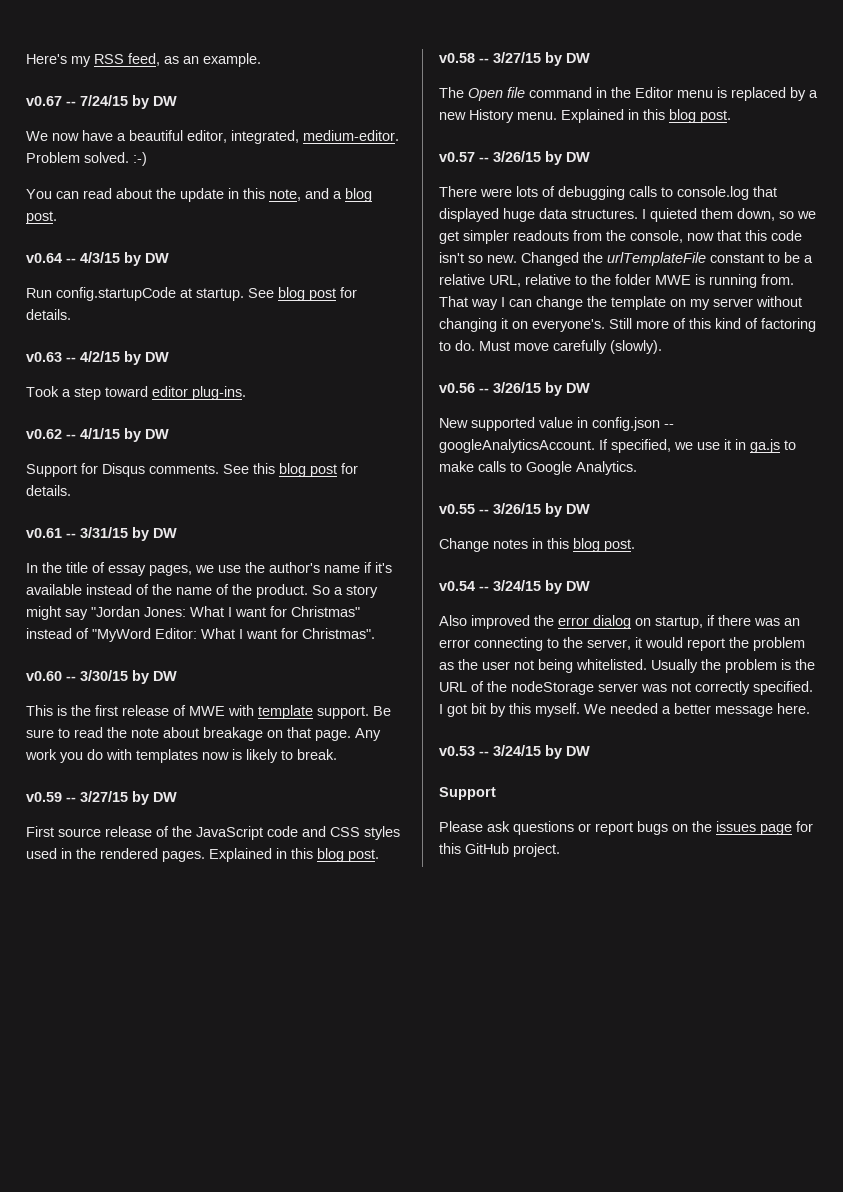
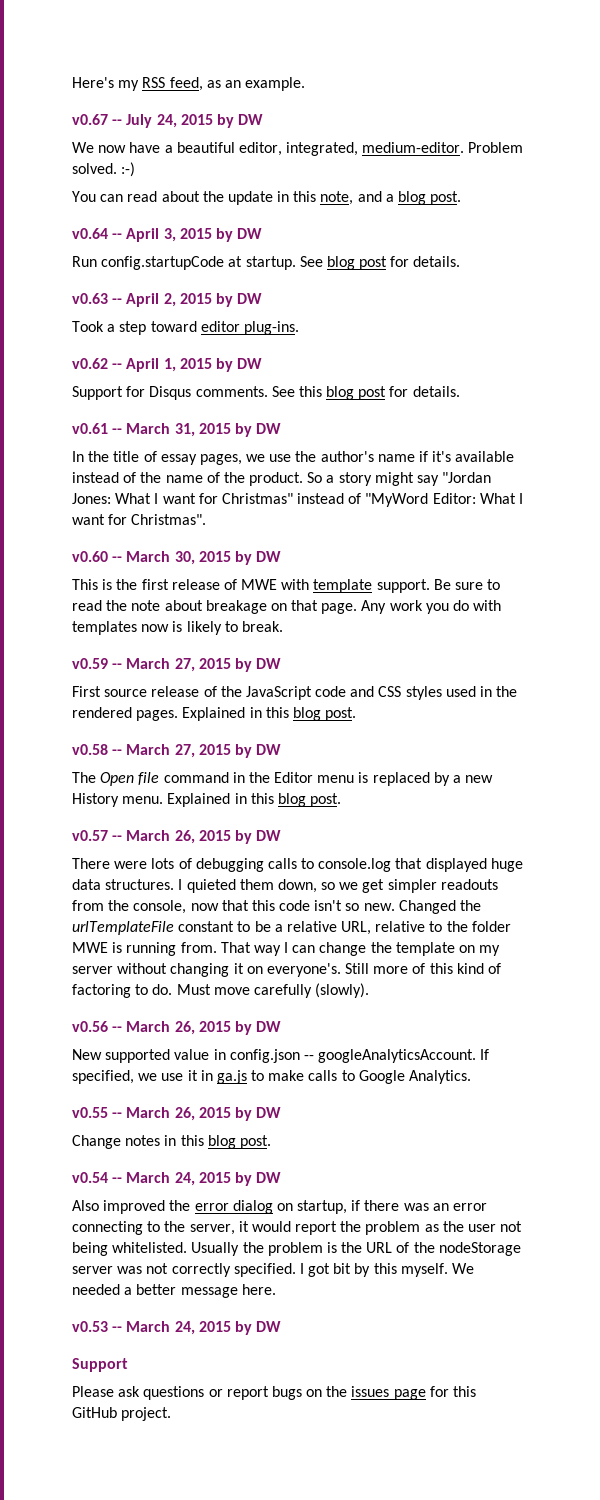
- v0.67 -- 7/24/15 by DW
+ v0.67 -- July 24, 2015 by DW
- v0.64 -- 4/3/15 by DW
+ v0.64 -- April 3, 2015 by DW
- v0.63 -- 4/2/15 by DW
+ v0.63 -- April 2, 2015 by DW
- v0.62 -- 4/1/15 by DW
+ v0.62 -- April 1, 2015 by DW
- v0.61 -- 3/31/15 by DW
+ v0.61 -- March 31, 2015 by DW
- v0.60 -- 3/30/15 by DW
+ v0.60 -- March 30, 2015 by DW
- v0.59 -- 3/27/15 by DW
+ v0.59 -- March 27, 2015 by DW
- v0.58 -- 3/27/15 by DW
+ v0.58 -- March 27, 2015 by DW
- v0.57 -- 3/26/15 by DW
+ v0.57 -- March 26, 2015 by DW
- v0.56 -- 3/26/15 by DW
+ v0.56 -- March 26, 2015 by DW
- v0.55 -- 3/26/15 by DW
+ v0.55 -- March 26, 2015 by DW
- v0.54 -- 3/24/15 by DW
+ v0.54 -- March 24, 2015 by DW
- v0.53 -- 3/24/15 by DW
+ v0.53 -- March 24, 2015 by DW

